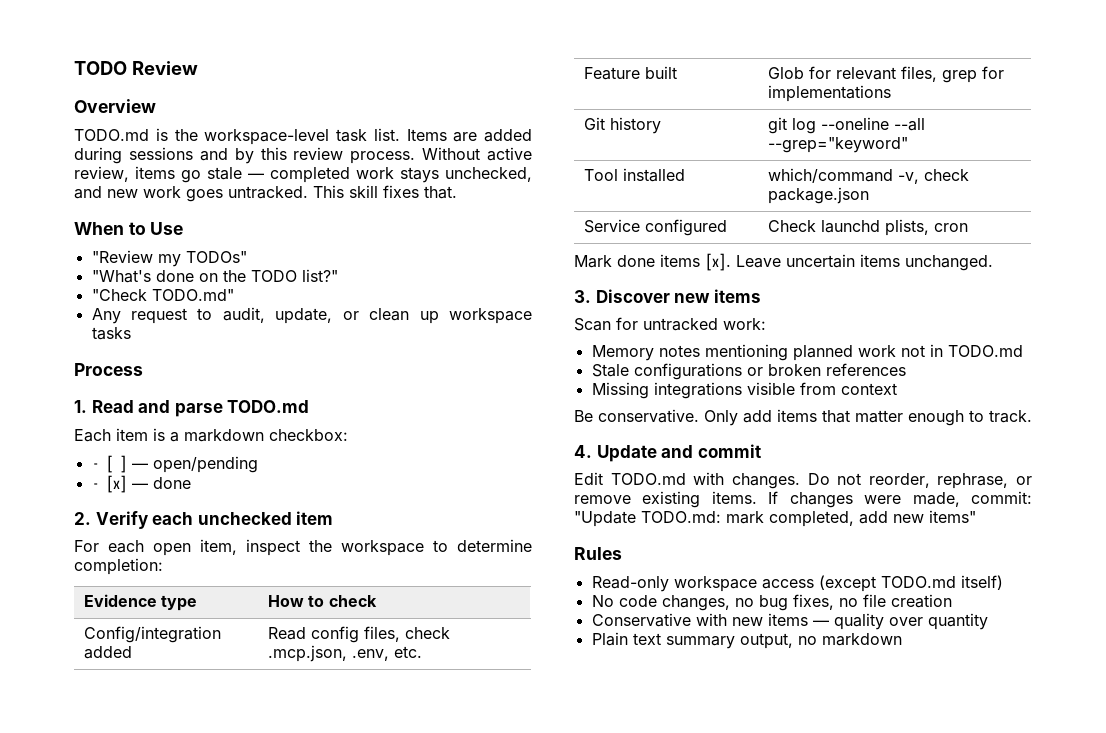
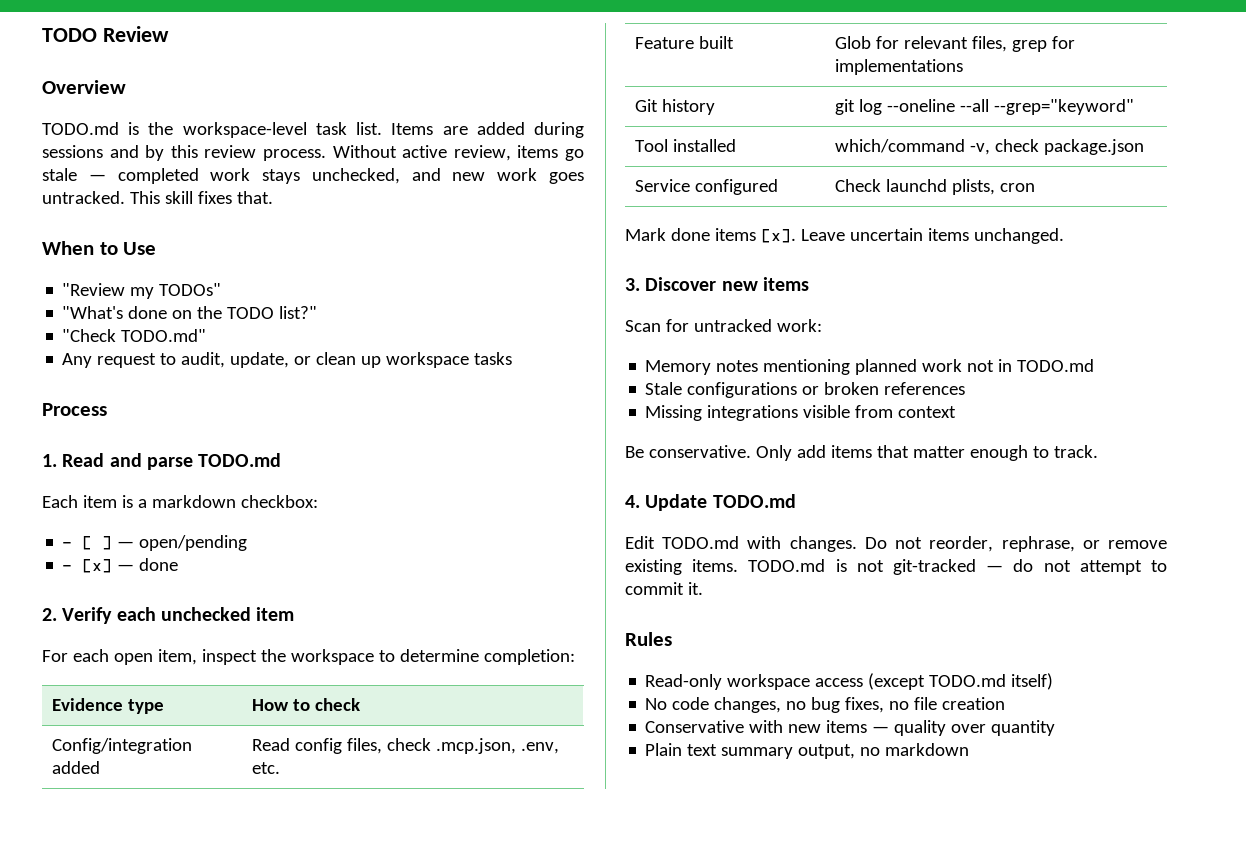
- 4. Update and commit
+ 4. Update TODO.md
- If changes were made, commit: "Update TODO.md: mark completed, add new items"
+ TODO.md is not git-tracked — do not attempt to commit it.

